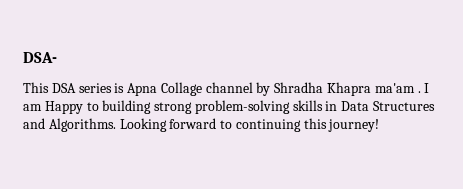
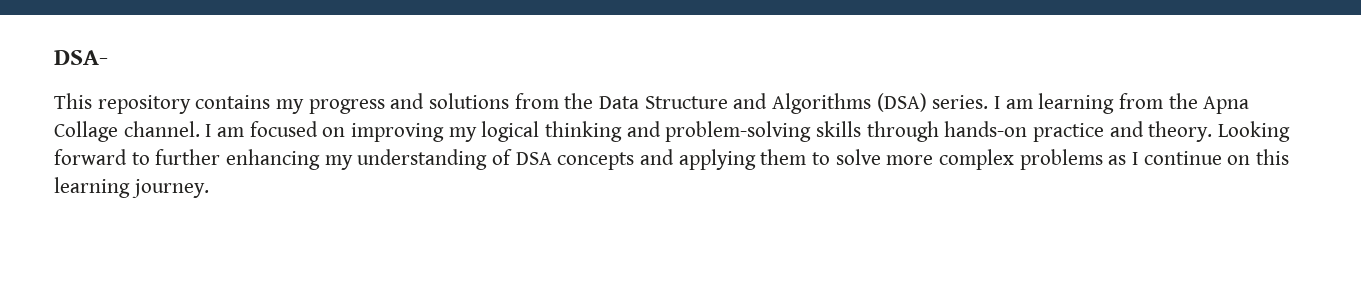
- This DSA series is Apna Collage channel by Shradha Khapra ma'am . I am Happy to building strong problem-solving skills in Data Structures and Algorithms. Looking forward to continuing this journey!
+ This repository contains my progress and solutions from the Data Structure and Algorithms (DSA) series. I am learning from the Apna Collage channel. I am focused on improving my logical thinking and problem-solving skills through hands-on practice and theory. Looking forward to further enhancing my understanding of DSA concepts and applying them to solve more complex problems as I continue on this learning journey.

